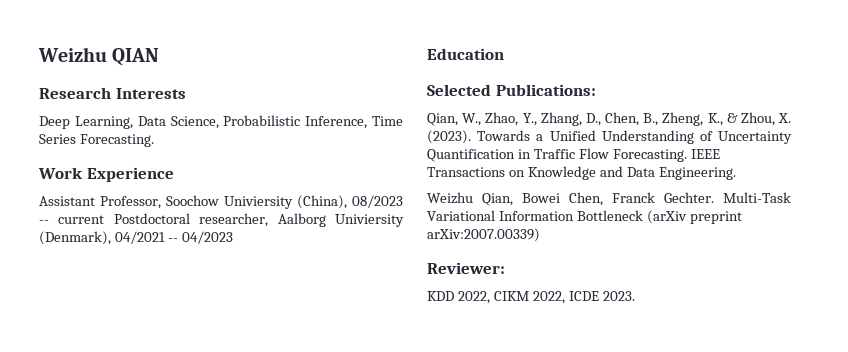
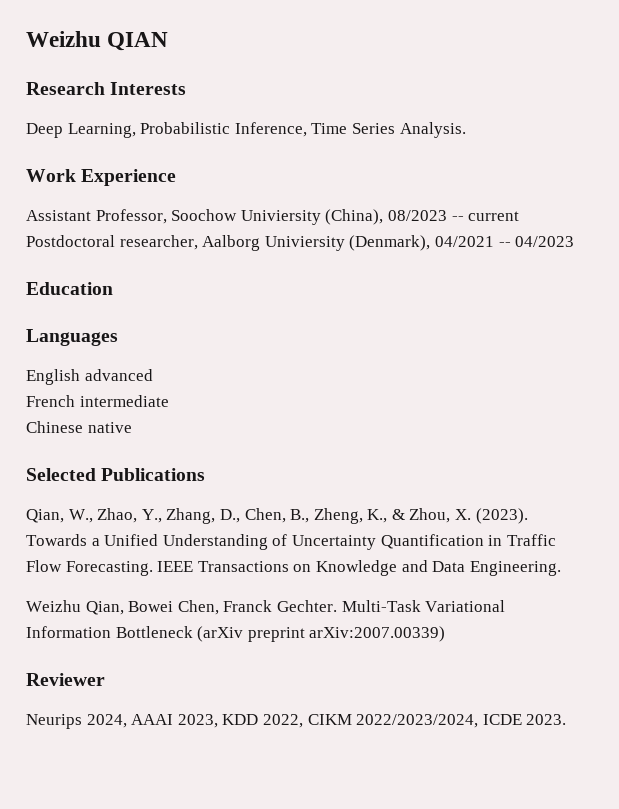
- Deep Learning, Data Science, Probabilistic Inference, Time Series Forecasting.
+ Deep Learning, Probabilistic Inference, Time Series Analysis.
+ Languages
+ English advanced
+ French intermediate
+ Chinese native
- Selected Publications:
+ Selected Publications
- Reviewer:
- KDD 2022, CIKM 2022, ICDE 2023.
+ Reviewer
+ Neurips 2024, AAAI 2023, KDD 2022, CIKM 2022/2023/2024, ICDE 2023.

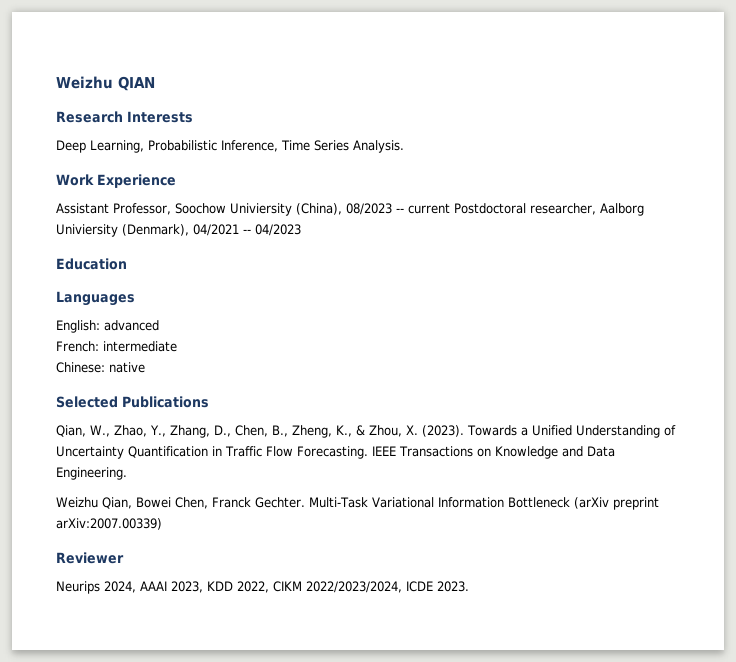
- English advanced
+ English: advanced
- French intermediate
+ French: intermediate
- Chinese native
+ Chinese: native

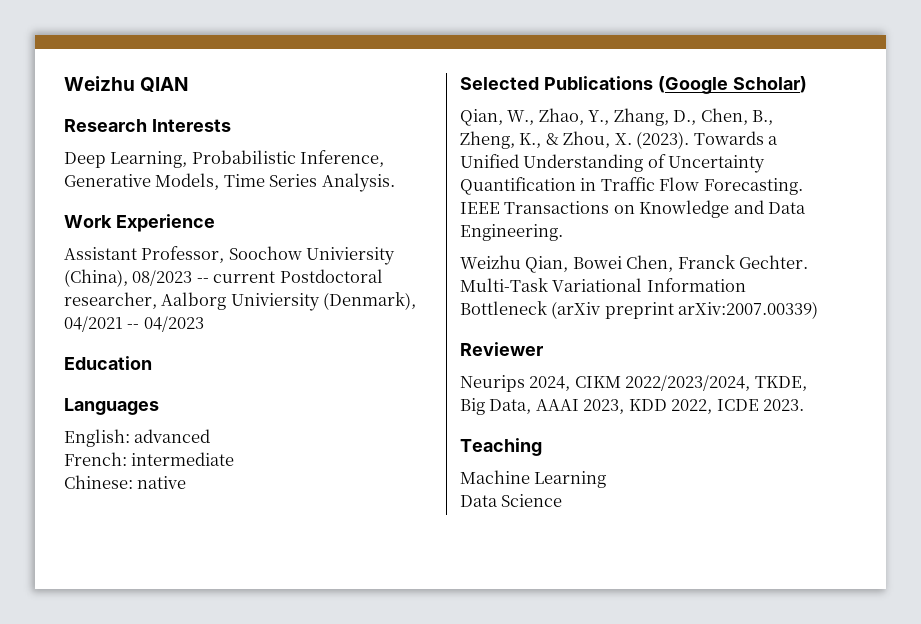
- Deep Learning, Probabilistic Inference, Time Series Analysis.
+ Deep Learning, Probabilistic Inference, Generative Models, Time Series Analysis.
- Selected Publications
+ Selected Publications (Google Scholar)
- Neurips 2024, AAAI 2023, KDD 2022, CIKM 2022/2023/2024, ICDE 2023.
+ Neurips 2024, CIKM 2022/2023/2024, TKDE, Big Data, AAAI 2023, KDD 2022, ICDE 2023.
+ Teaching
+ Machine Learning
+ Data Science

